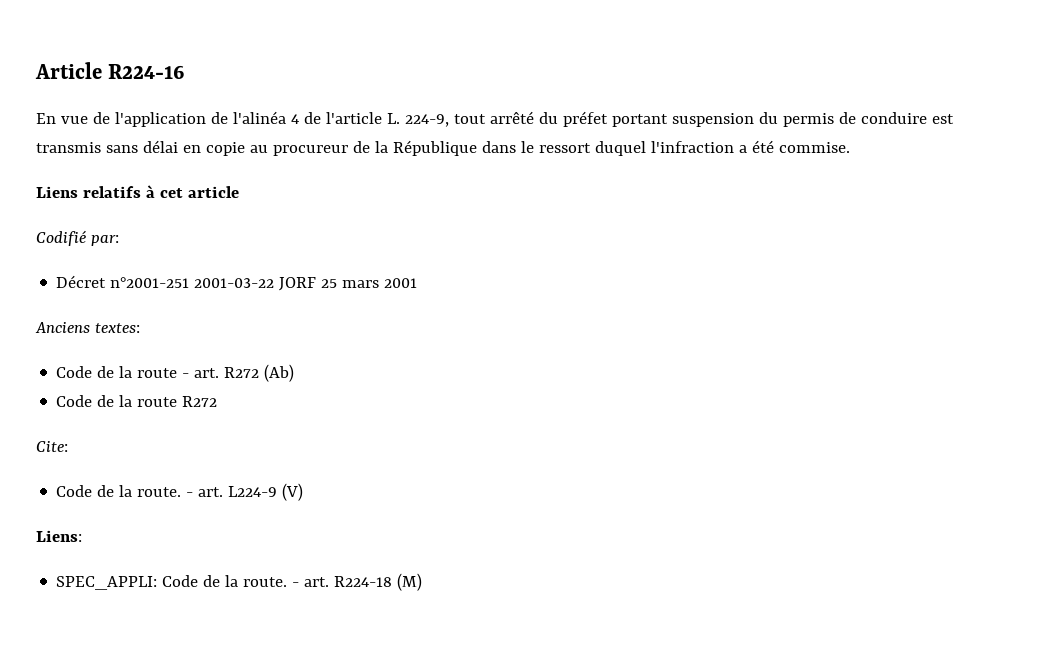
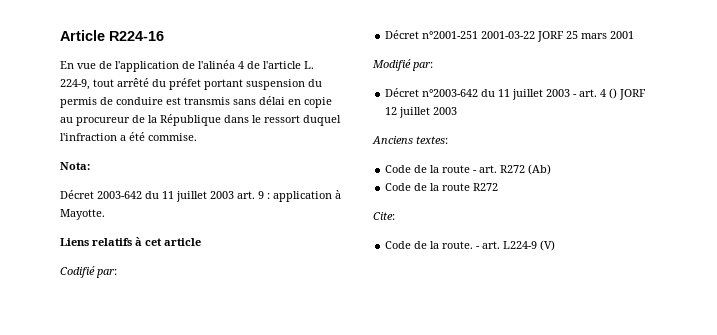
+ Nota:
+ Décret 2003-642 du 11 juillet 2003 art. 9 : application à Mayotte.
+ Modifié par:
+ Décret n°2003-642 du 11 juillet 2003 - art. 4 () JORF 12 juillet 2003
- Liens:
- SPEC_APPLI: Code de la route. - art. R224-18 (M)

